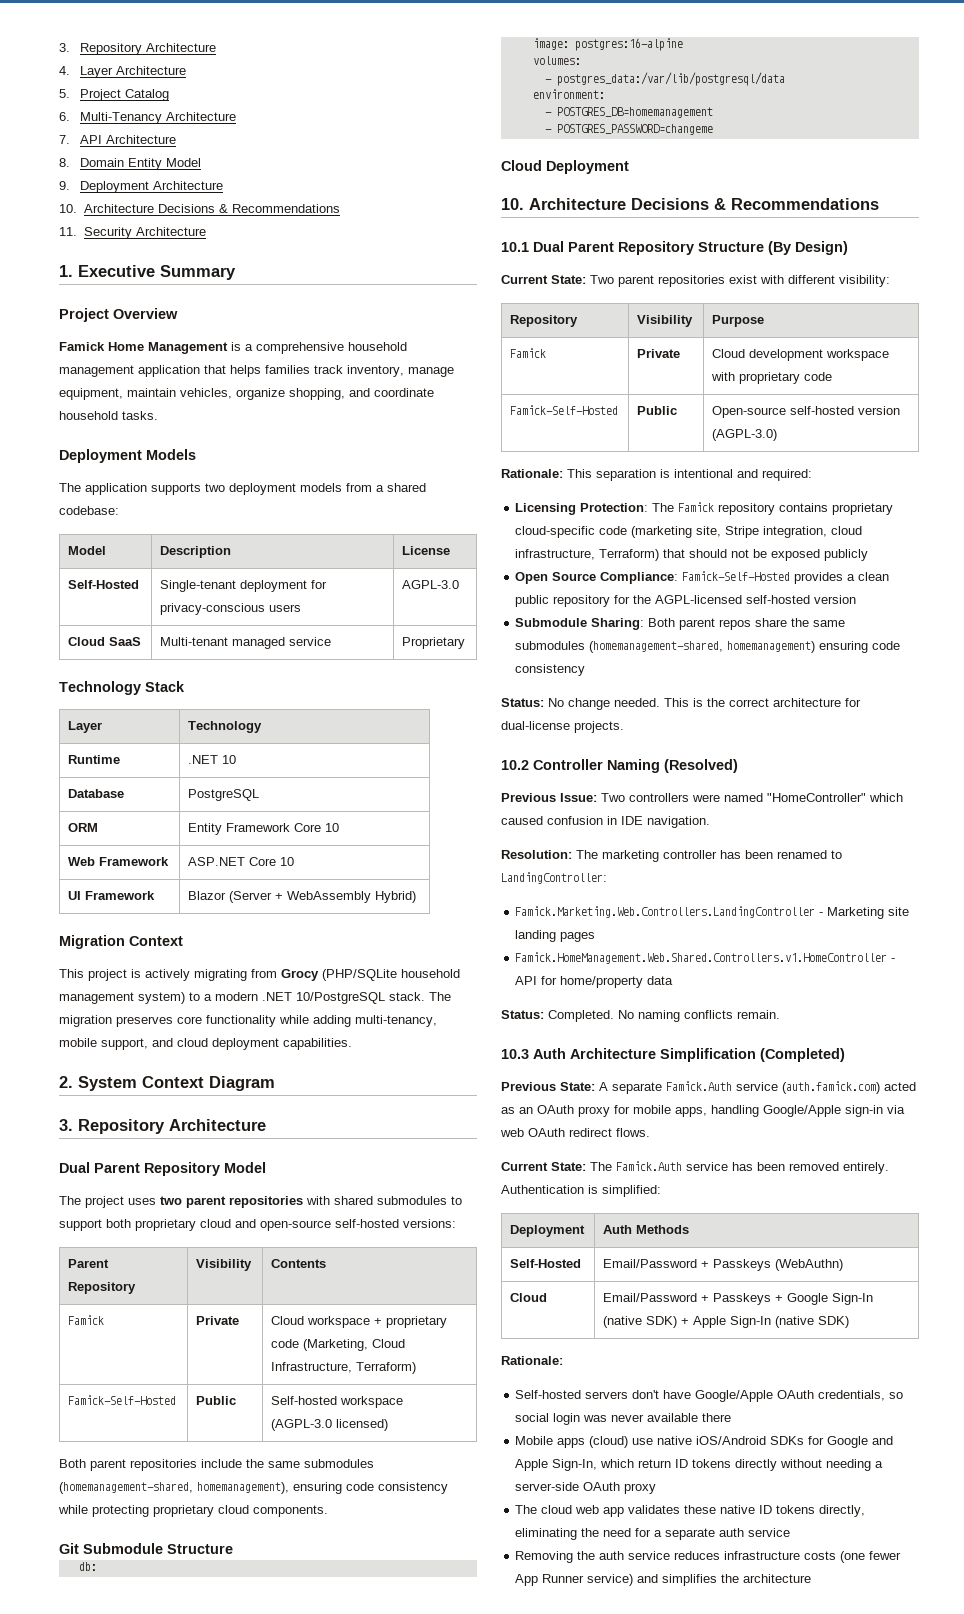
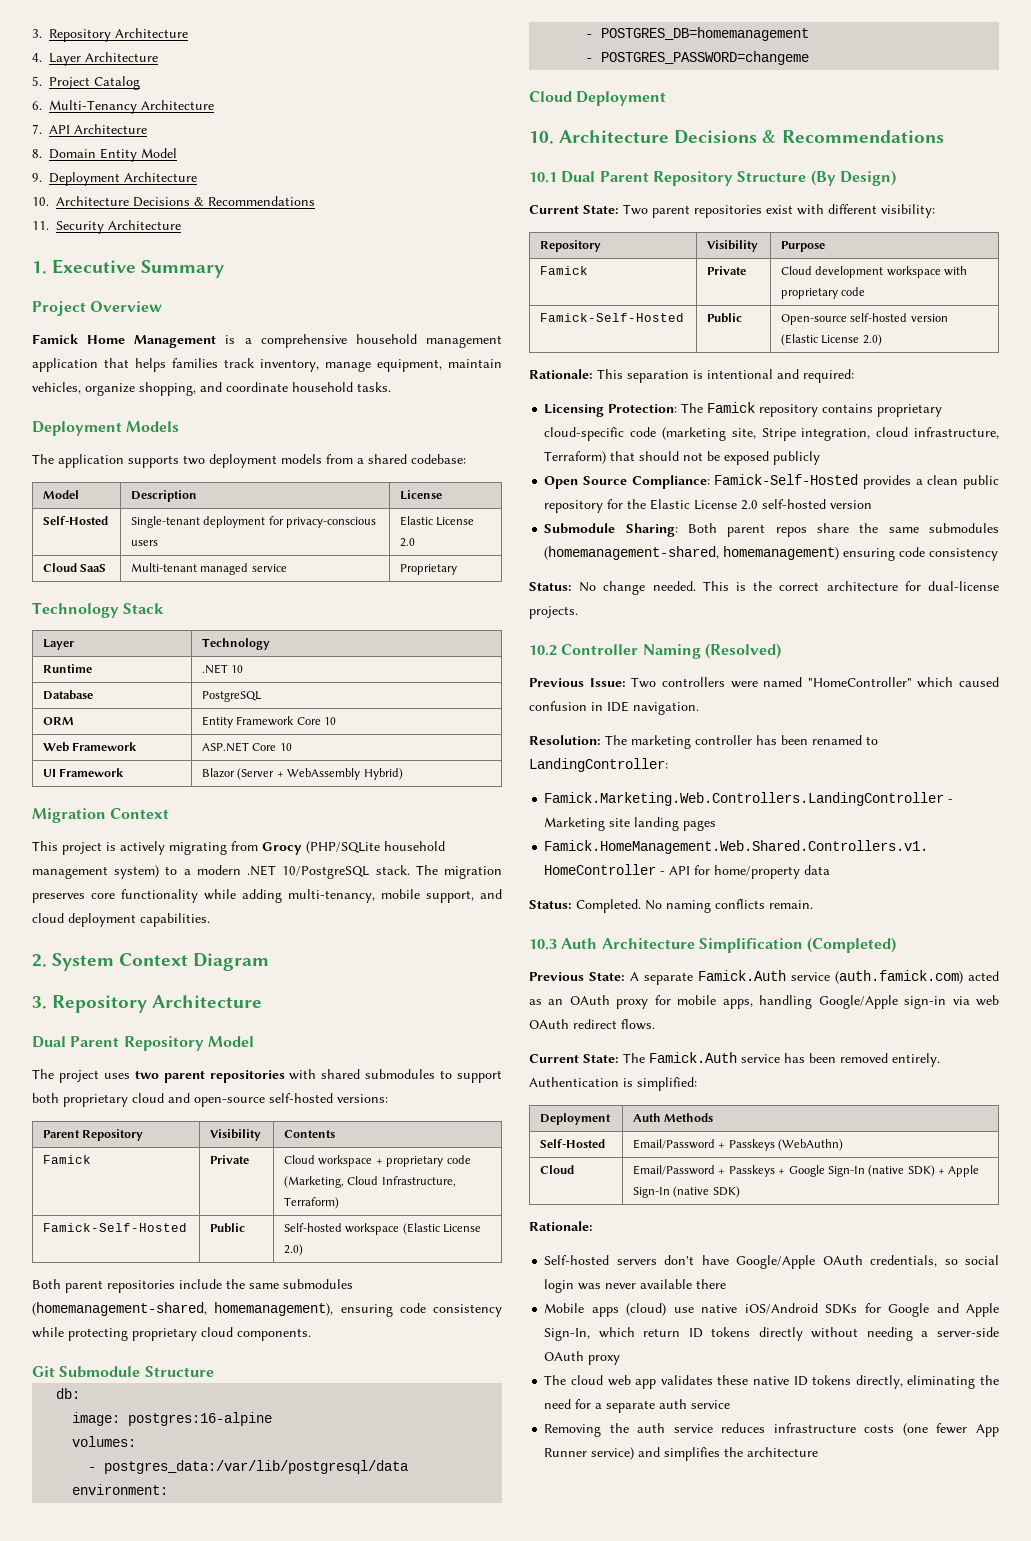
- Self-Hosted | Single-tenant deployment for privacy-conscious users | AGPL-3.0
+ Self-Hosted | Single-tenant deployment for privacy-conscious users | Elastic License 2.0
- Famick-Self-Hosted | Public | Self-hosted workspace (AGPL-3.0 licensed)
+ Famick-Self-Hosted | Public | Self-hosted workspace (Elastic License 2.0)
- Famick-Self-Hosted | Public | Open-source self-hosted version (AGPL-3.0)
+ Famick-Self-Hosted | Public | Open-source self-hosted version (Elastic License 2.0)
- Open Source Compliance: Famick-Self-Hosted provides a clean public repository for the AGPL-licensed self-hosted version
+ Open Source Compliance: Famick-Self-Hosted provides a clean public repository for the Elastic License 2.0 self-hosted version

